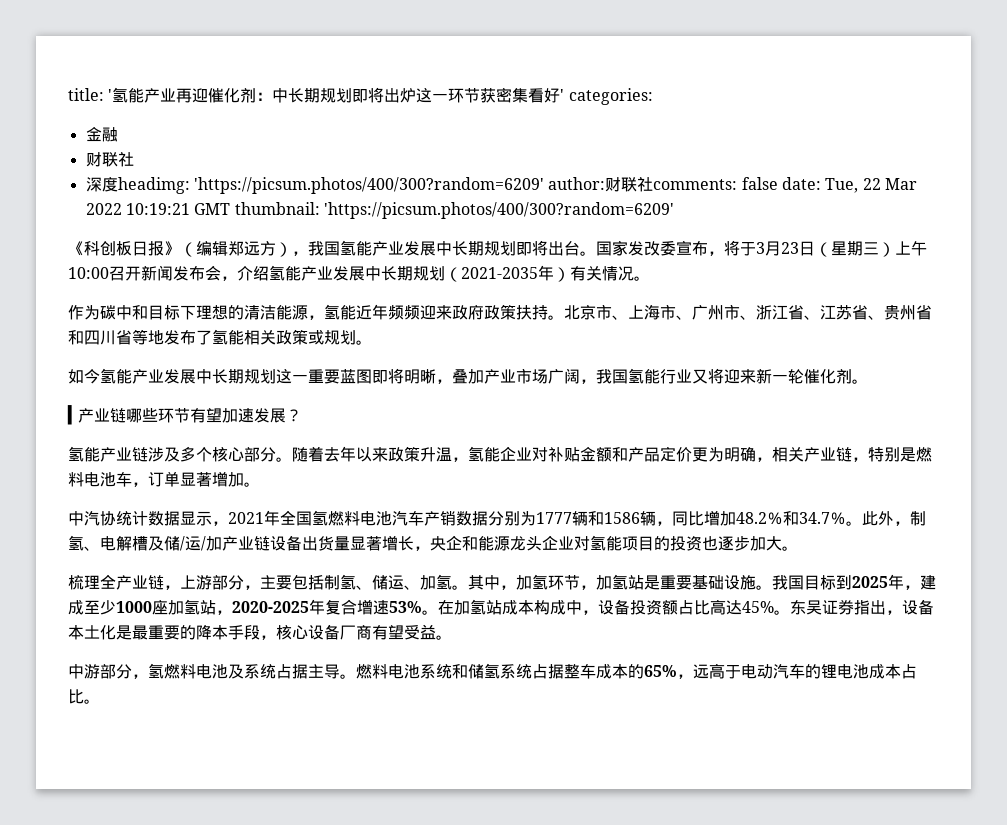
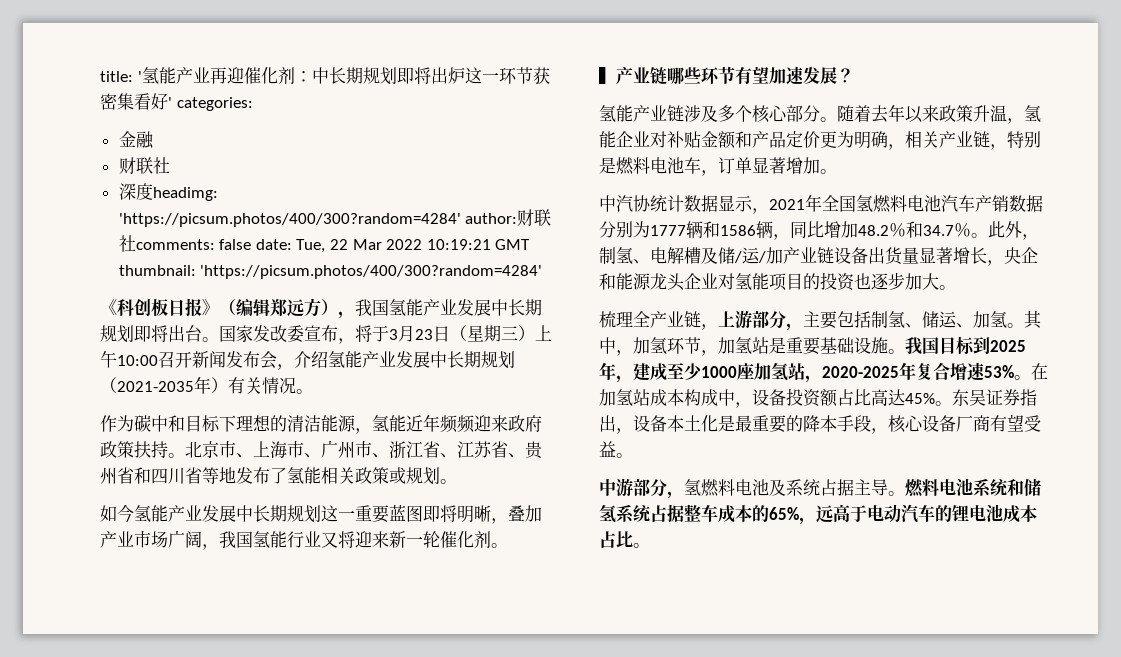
- 深度headimg: 'https://picsum.photos/400/300?random=6209' author:财联社comments: false date: Tue, 22 Mar 2022 10:19:21 GMT thumbnail: 'https://picsum.photos/400/300?random=6209'
+ 深度headimg: 'https://picsum.photos/400/300?random=4284' author:财联社comments: false date: Tue, 22 Mar 2022 10:19:21 GMT thumbnail: 'https://picsum.photos/400/300?random=4284'

